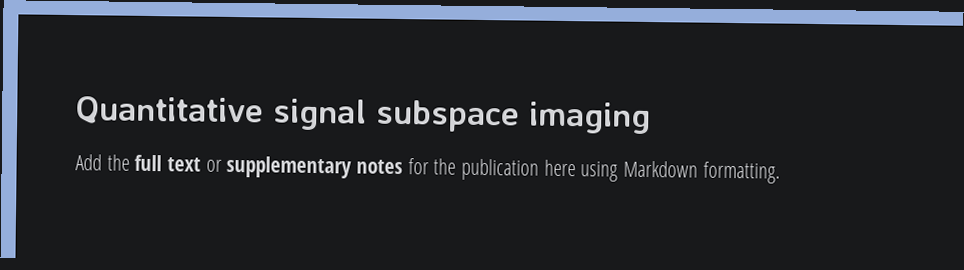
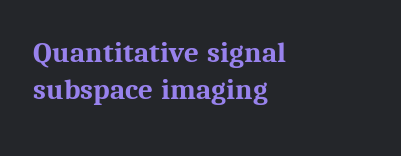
- Add the full text or supplementary notes for the publication here using Markdown formatting.

